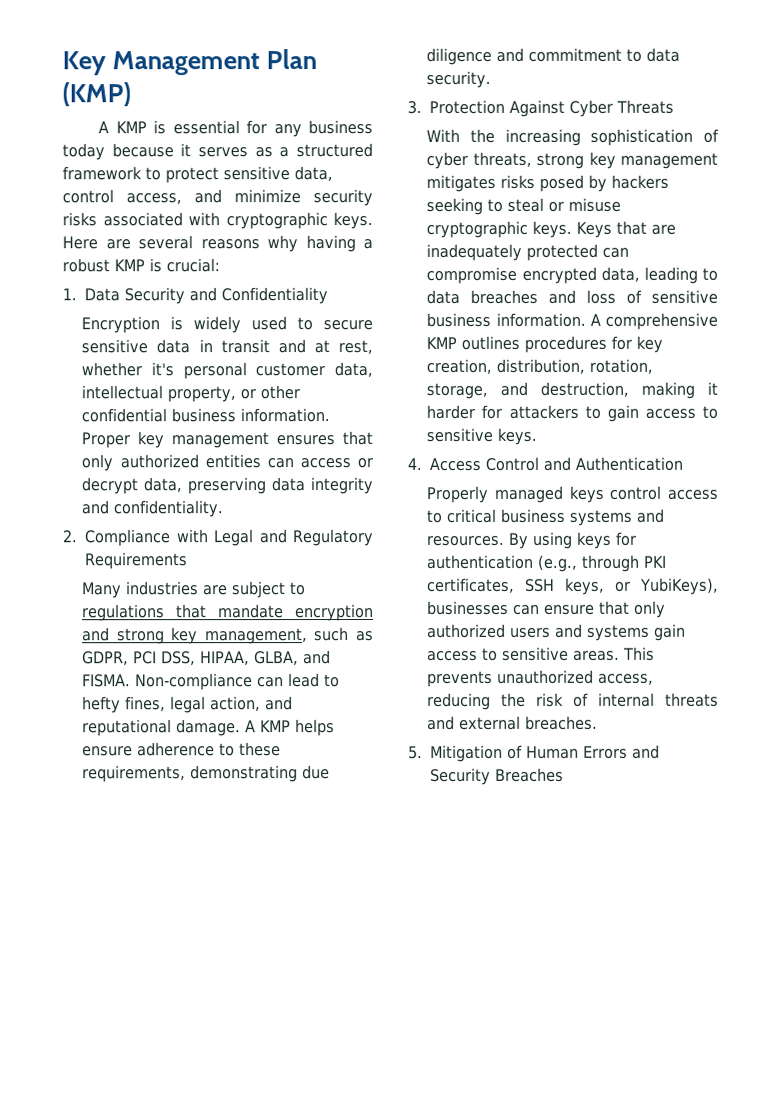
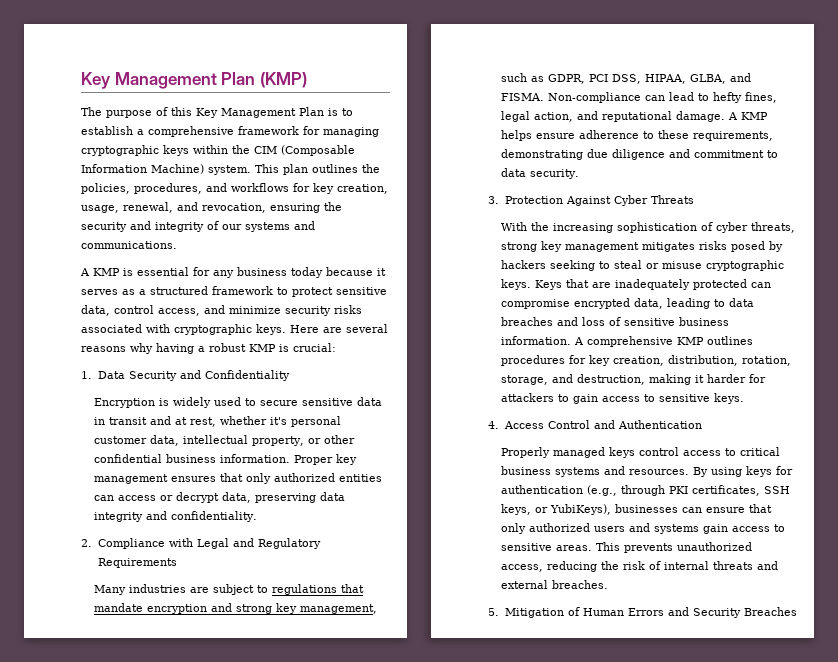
+ The purpose of this Key Management Plan is to establish a comprehensive framework for managing cryptographic keys within the CIM (Composable Information Machine) system. This plan outlines the policies, procedures, and workflows for key creation, usage, renewal, and revocation, ensuring the security and integrity of our systems and communications.

